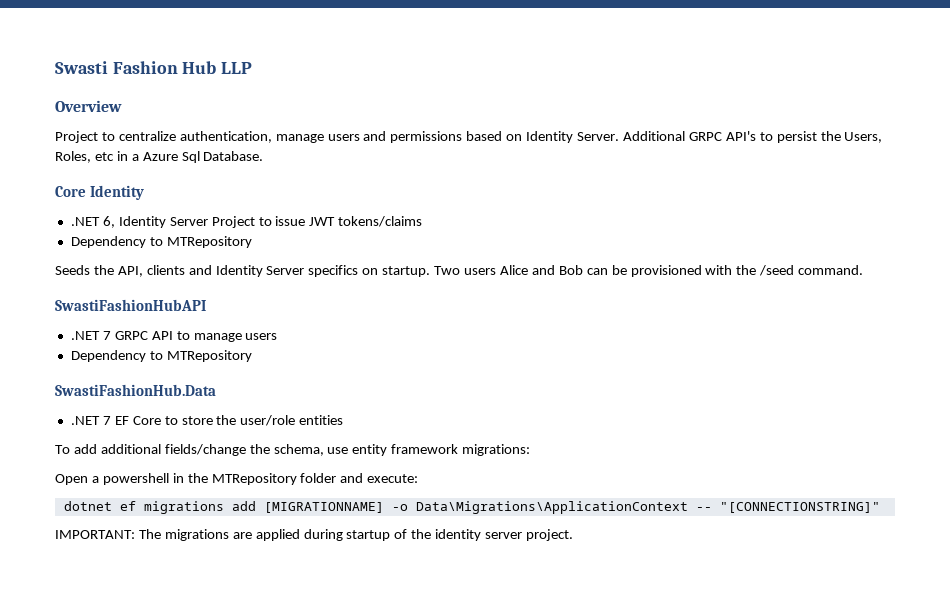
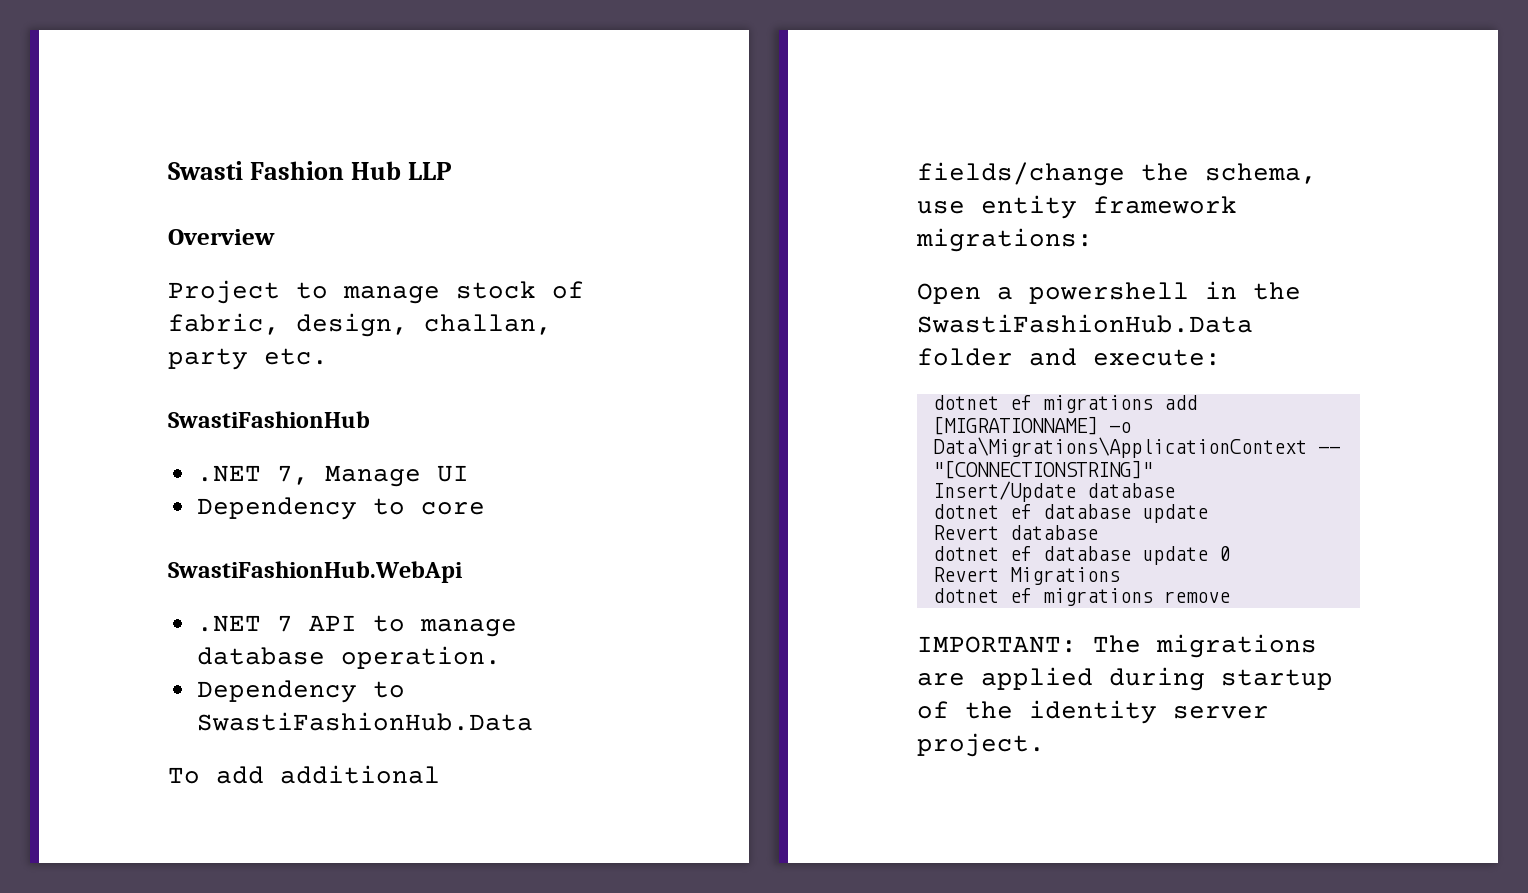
- Project to centralize authentication, manage users and permissions based on Identity Server. Additional GRPC API's to persist the Users, Roles, etc in a Azure Sql Database.
- Core Identity
- .NET 6, Identity Server Project to issue JWT tokens/claims
- Dependency to MTRepository
- Seeds the API, clients and Identity Server specifics on startup. Two users Alice and Bob can be provisioned with the /seed command.
- SwastiFashionHubAPI
- .NET 7 GRPC API to manage users
- Dependency to MTRepository
- SwastiFashionHub.Data
- .NET 7 EF Core to store the user/role entities
+ Project to manage stock of fabric, design, challan, party etc.
+ SwastiFashionHub
+ .NET 7, Manage UI
+ Dependency to core
+ SwastiFashionHub.WebApi
+ .NET 7 API to manage database operation.
+ Dependency to SwastiFashionHub.Data
- Open a powershell in the MTRepository folder and execute:
+ Open a powershell in the SwastiFashionHub.Data folder and execute:
+ Insert/Update database
+ dotnet ef database update
+ Revert database
+ dotnet ef database update 0
+ Revert Migrations
+ dotnet ef migrations remove

